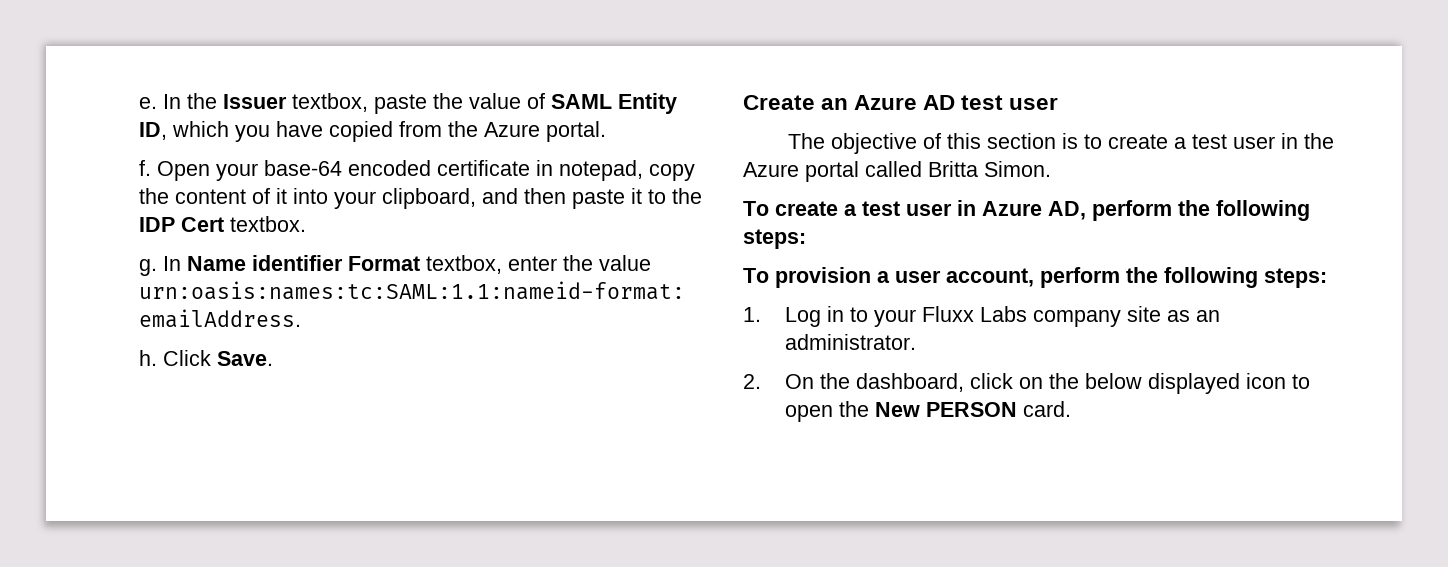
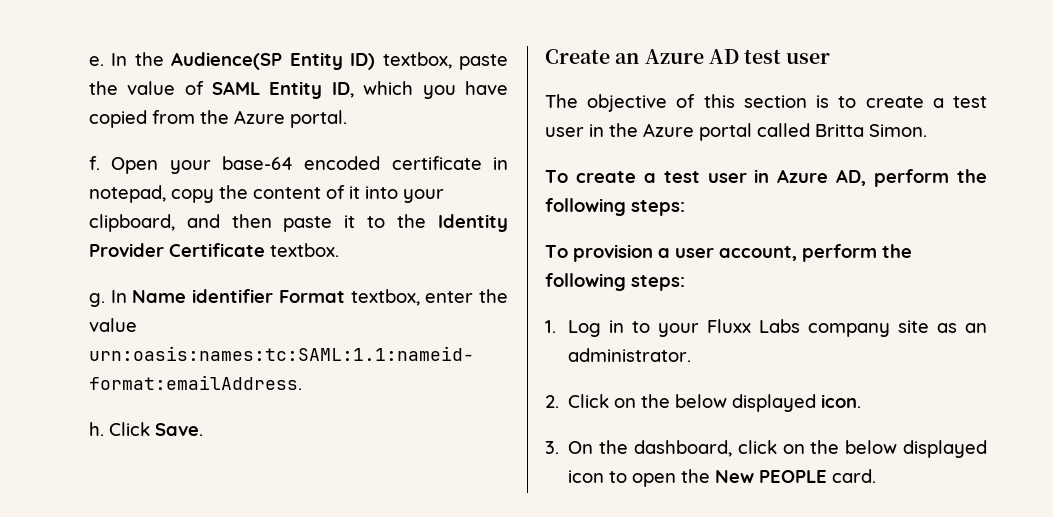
- In the Issuer textbox, paste the value of SAML Entity ID, which you have copied from the Azure portal.
+ In the Audience(SP Entity ID) textbox, paste the value of SAML Entity ID, which you have copied from the Azure portal.
- Open your base-64 encoded certificate in notepad, copy the content of it into your clipboard, and then paste it to the IDP Cert textbox.
+ Open your base-64 encoded certificate in notepad, copy the content of it into your clipboard, and then paste it to the Identity Provider Certificate textbox.
- 2. On the dashboard, click on the below displayed icon to open the New PERSON card.
+ 2. Click on the below displayed icon.
+ 3. On the dashboard, click on the below displayed icon to open the New PEOPLE card.

